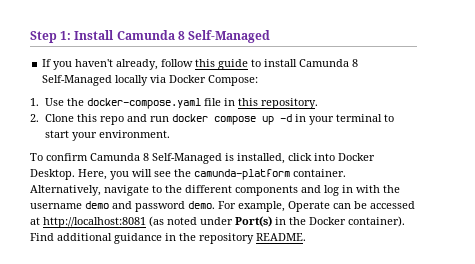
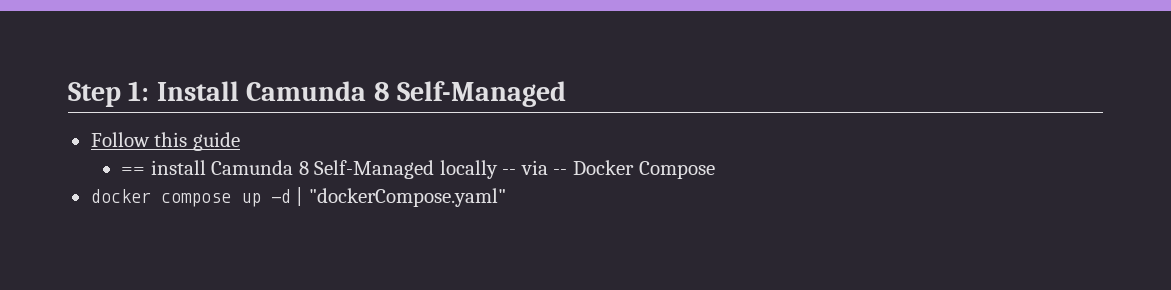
- If you haven't already, follow this guide to install Camunda 8 Self-Managed locally via Docker Compose:
- 1. Use the docker-compose.yaml file in this repository.
- 2. Clone this repo and run docker compose up -d in your terminal to start your environment.
- To confirm Camunda 8 Self-Managed is installed, click into Docker Desktop. Here, you will see the camunda-platform container. Alternatively, navigate to the different components and log in with the username demo and password demo. For example, Operate can be accessed at http://localhost:8081 (as noted under Port(s) in the Docker container). Find additional guidance in the repository README.
+ Follow this guide
+ == install Camunda 8 Self-Managed locally -- via -- Docker Compose
+ docker compose up -d | "dockerCompose.yaml"

